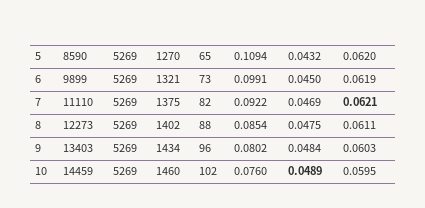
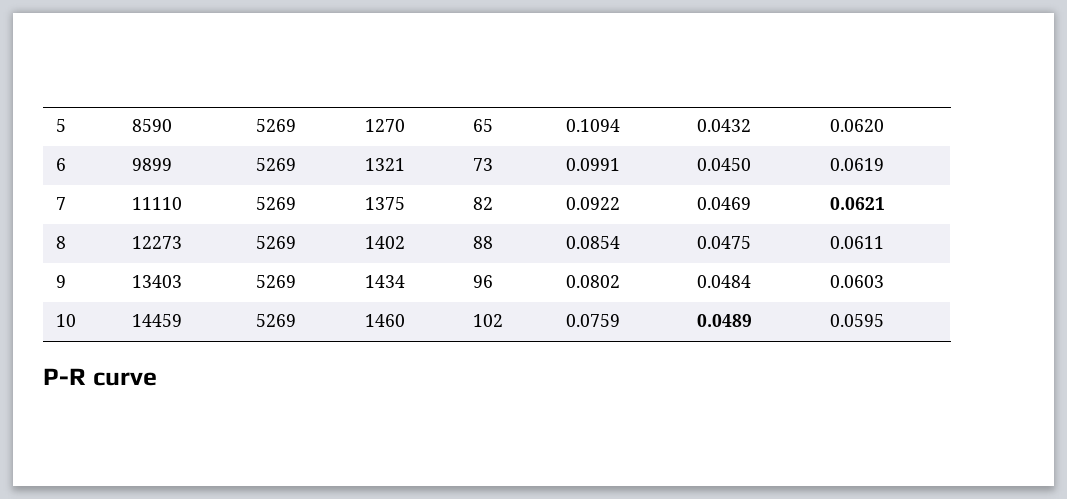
- 10 | 14459 | 5269 | 1460 | 102 | 0.0760 | 0.0489 | 0.0595
+ 10 | 14459 | 5269 | 1460 | 102 | 0.0759 | 0.0489 | 0.0595
+ P-R curve

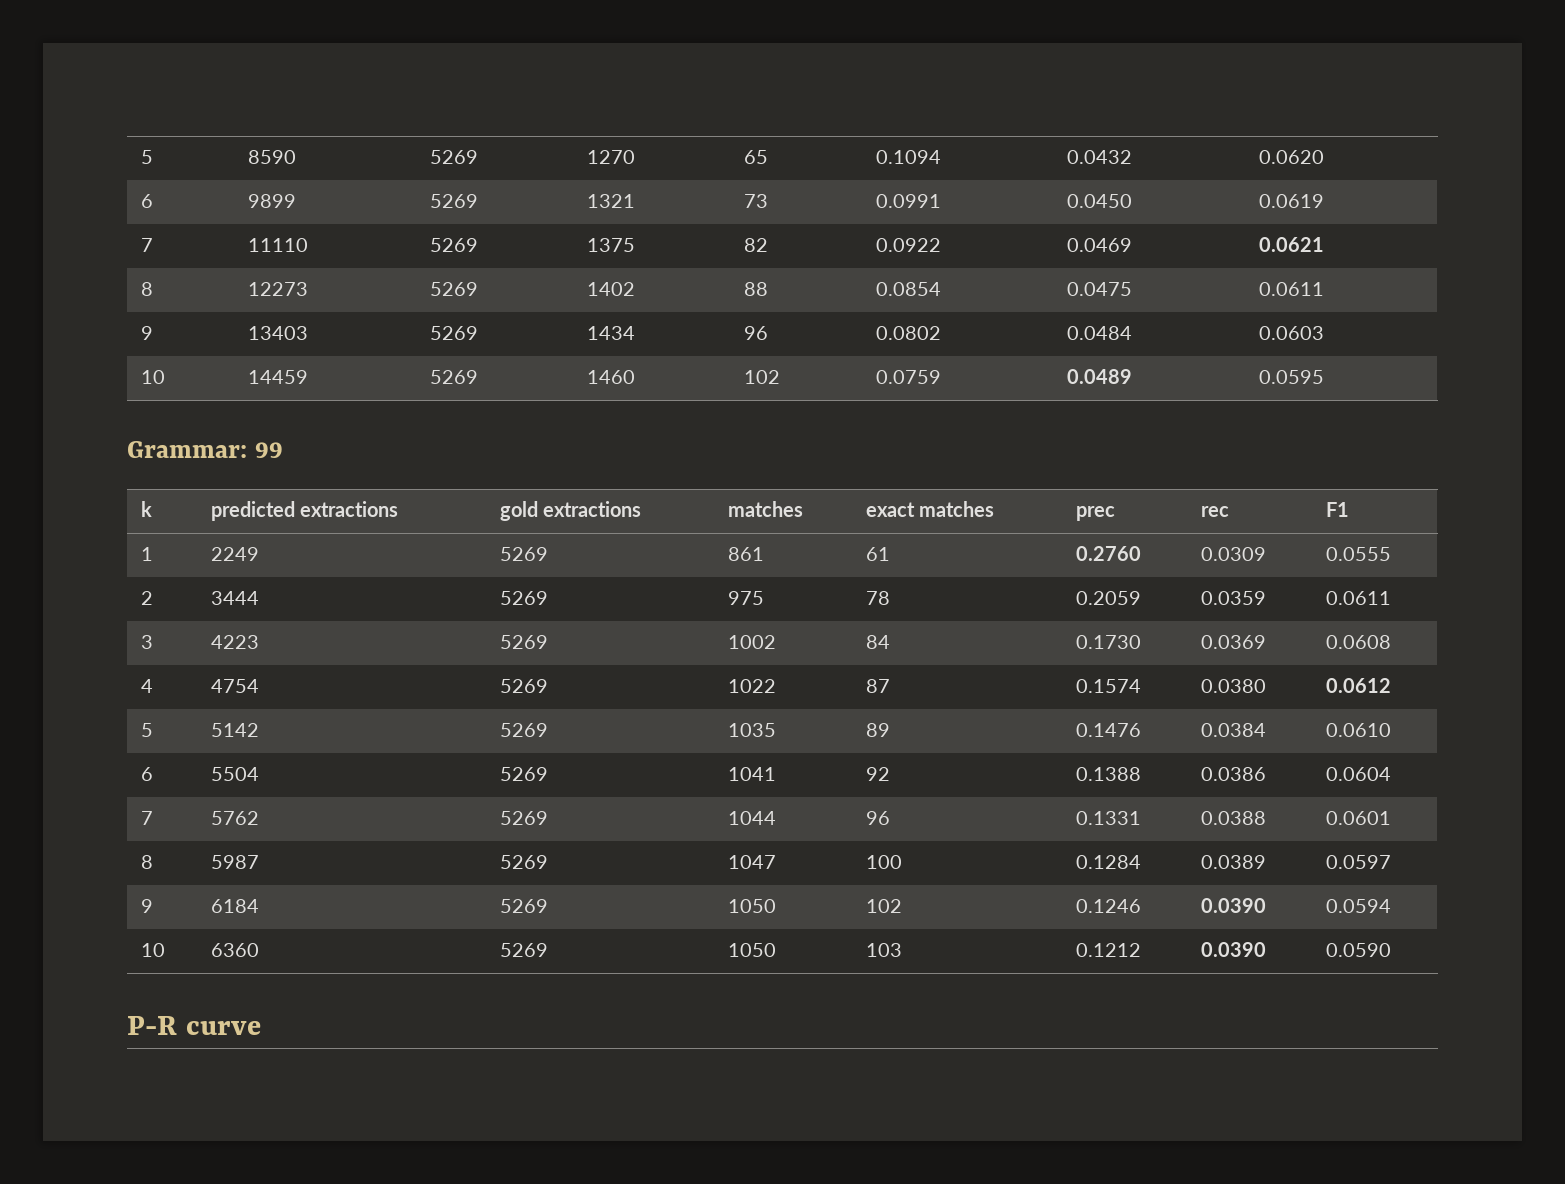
+ Grammar: 99
+ k | predicted extractions | gold extractions | matches | exact matches | prec | rec | F1
+ 1 | 2249 | 5269 | 861 | 61 | 0.2760 | 0.0309 | 0.0555
+ 2 | 3444 | 5269 | 975 | 78 | 0.2059 | 0.0359 | 0.0611
+ 3 | 4223 | 5269 | 1002 | 84 | 0.1730 | 0.0369 | 0.0608
+ 4 | 4754 | 5269 | 1022 | 87 | 0.1574 | 0.0380 | 0.0612
+ 5 | 5142 | 5269 | 1035 | 89 | 0.1476 | 0.0384 | 0.0610
+ 6 | 5504 | 5269 | 1041 | 92 | 0.1388 | 0.0386 | 0.0604
+ 7 | 5762 | 5269 | 1044 | 96 | 0.1331 | 0.0388 | 0.0601
+ 8 | 5987 | 5269 | 1047 | 100 | 0.1284 | 0.0389 | 0.0597
+ 9 | 6184 | 5269 | 1050 | 102 | 0.1246 | 0.0390 | 0.0594
+ 10 | 6360 | 5269 | 1050 | 103 | 0.1212 | 0.0390 | 0.0590

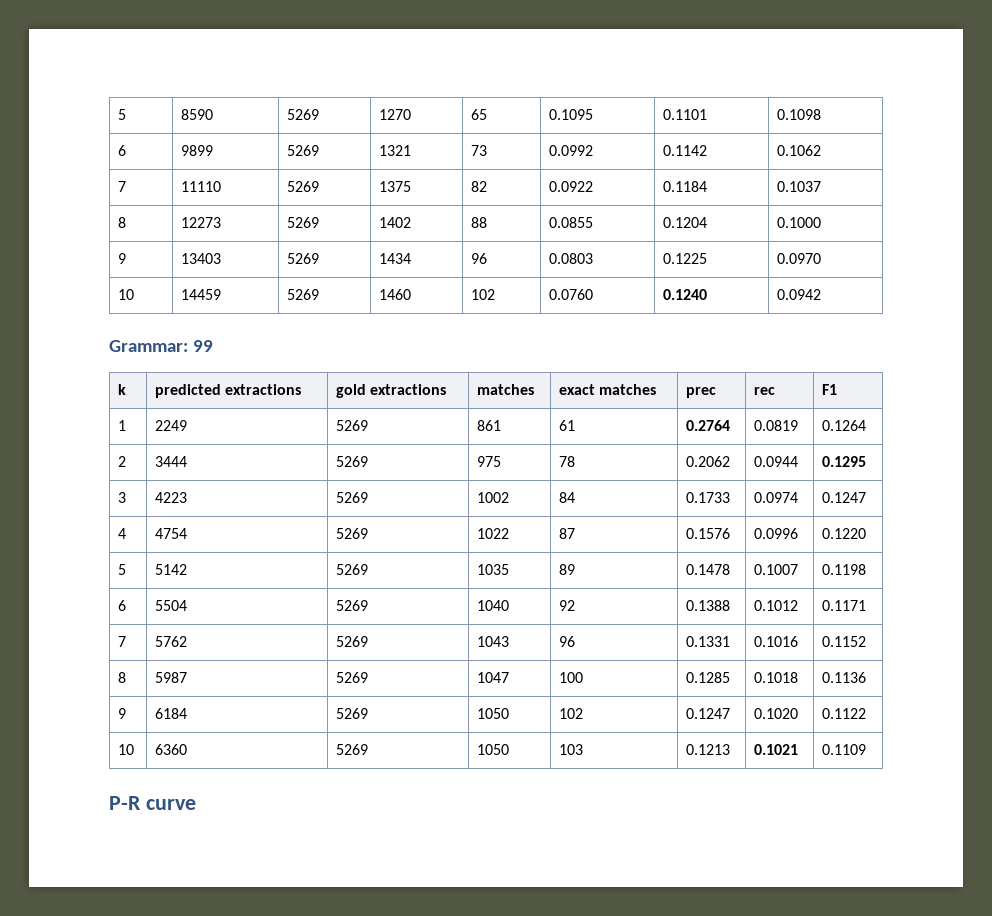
- 5 | 8590 | 5269 | 1270 | 65 | 0.1094 | 0.0432 | 0.0620
+ 5 | 8590 | 5269 | 1270 | 65 | 0.1095 | 0.1101 | 0.1098
- 6 | 9899 | 5269 | 1321 | 73 | 0.0991 | 0.0450 | 0.0619
+ 6 | 9899 | 5269 | 1321 | 73 | 0.0992 | 0.1142 | 0.1062
- 7 | 11110 | 5269 | 1375 | 82 | 0.0922 | 0.0469 | 0.0621
+ 7 | 11110 | 5269 | 1375 | 82 | 0.0922 | 0.1184 | 0.1037
- 8 | 12273 | 5269 | 1402 | 88 | 0.0854 | 0.0475 | 0.0611
+ 8 | 12273 | 5269 | 1402 | 88 | 0.0855 | 0.1204 | 0.1000
- 9 | 13403 | 5269 | 1434 | 96 | 0.0802 | 0.0484 | 0.0603
+ 9 | 13403 | 5269 | 1434 | 96 | 0.0803 | 0.1225 | 0.0970
- 10 | 14459 | 5269 | 1460 | 102 | 0.0759 | 0.0489 | 0.0595
+ 10 | 14459 | 5269 | 1460 | 102 | 0.0760 | 0.1240 | 0.0942
- 1 | 2249 | 5269 | 861 | 61 | 0.2760 | 0.0309 | 0.0555
+ 1 | 2249 | 5269 | 861 | 61 | 0.2764 | 0.0819 | 0.1264
- 2 | 3444 | 5269 | 975 | 78 | 0.2059 | 0.0359 | 0.0611
+ 2 | 3444 | 5269 | 975 | 78 | 0.2062 | 0.0944 | 0.1295
- 3 | 4223 | 5269 | 1002 | 84 | 0.1730 | 0.0369 | 0.0608
+ 3 | 4223 | 5269 | 1002 | 84 | 0.1733 | 0.0974 | 0.1247
- 4 | 4754 | 5269 | 1022 | 87 | 0.1574 | 0.0380 | 0.0612
+ 4 | 4754 | 5269 | 1022 | 87 | 0.1576 | 0.0996 | 0.1220
- 5 | 5142 | 5269 | 1035 | 89 | 0.1476 | 0.0384 | 0.0610
+ 5 | 5142 | 5269 | 1035 | 89 | 0.1478 | 0.1007 | 0.1198
- 6 | 5504 | 5269 | 1041 | 92 | 0.1388 | 0.0386 | 0.0604
+ 6 | 5504 | 5269 | 1040 | 92 | 0.1388 | 0.1012 | 0.1171
- 7 | 5762 | 5269 | 1044 | 96 | 0.1331 | 0.0388 | 0.0601
+ 7 | 5762 | 5269 | 1043 | 96 | 0.1331 | 0.1016 | 0.1152
- 8 | 5987 | 5269 | 1047 | 100 | 0.1284 | 0.0389 | 0.0597
+ 8 | 5987 | 5269 | 1047 | 100 | 0.1285 | 0.1018 | 0.1136
- 9 | 6184 | 5269 | 1050 | 102 | 0.1246 | 0.0390 | 0.0594
+ 9 | 6184 | 5269 | 1050 | 102 | 0.1247 | 0.1020 | 0.1122
- 10 | 6360 | 5269 | 1050 | 103 | 0.1212 | 0.0390 | 0.0590
+ 10 | 6360 | 5269 | 1050 | 103 | 0.1213 | 0.1021 | 0.1109

